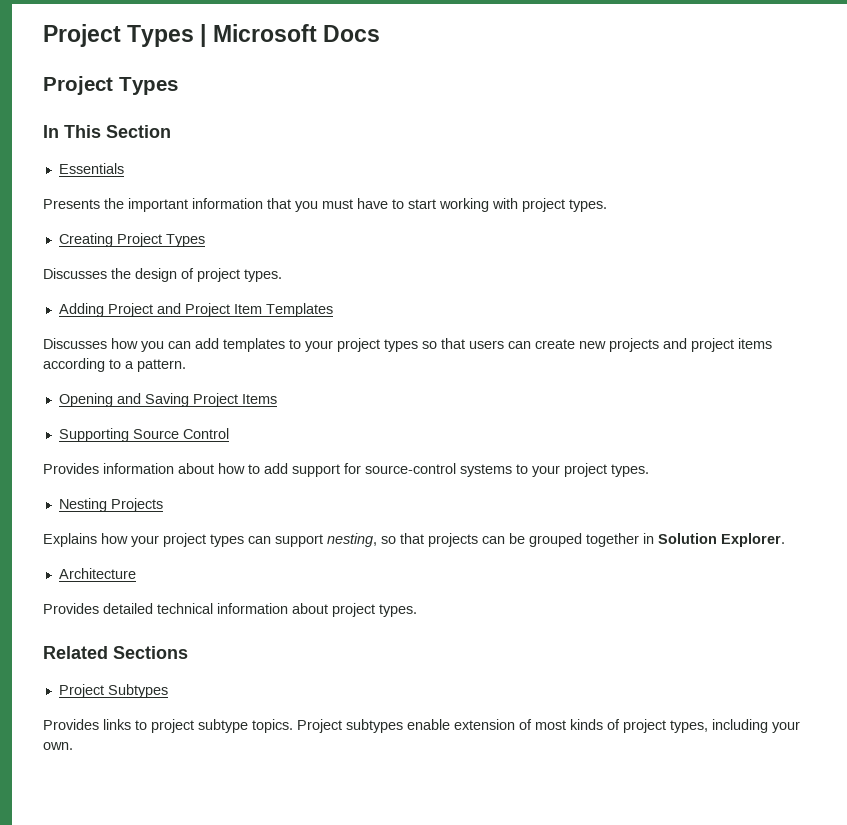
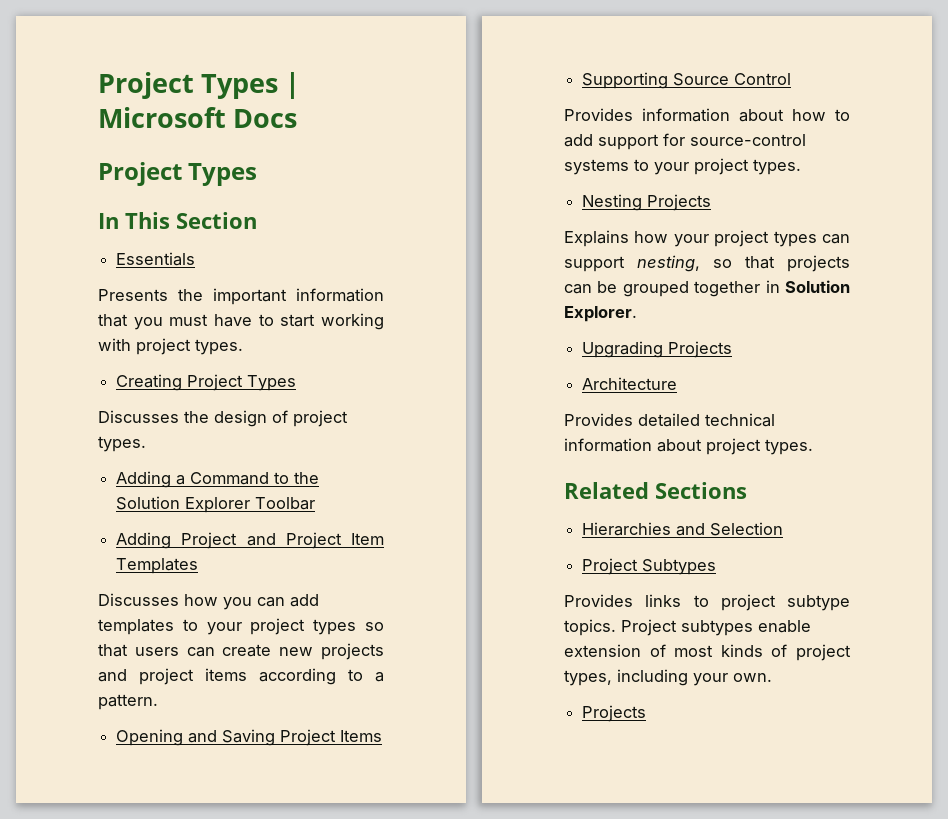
+ Adding a Command to the Solution Explorer Toolbar
+ Upgrading Projects
+ Hierarchies and Selection
  Project subtypes enable extension of most kinds of project types, including your own.
+ Projects

